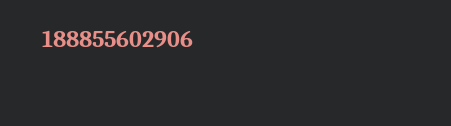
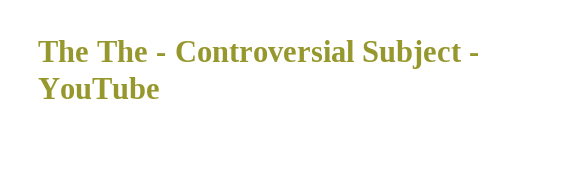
- 188855602906
+ The The - Controversial Subject - YouTube

